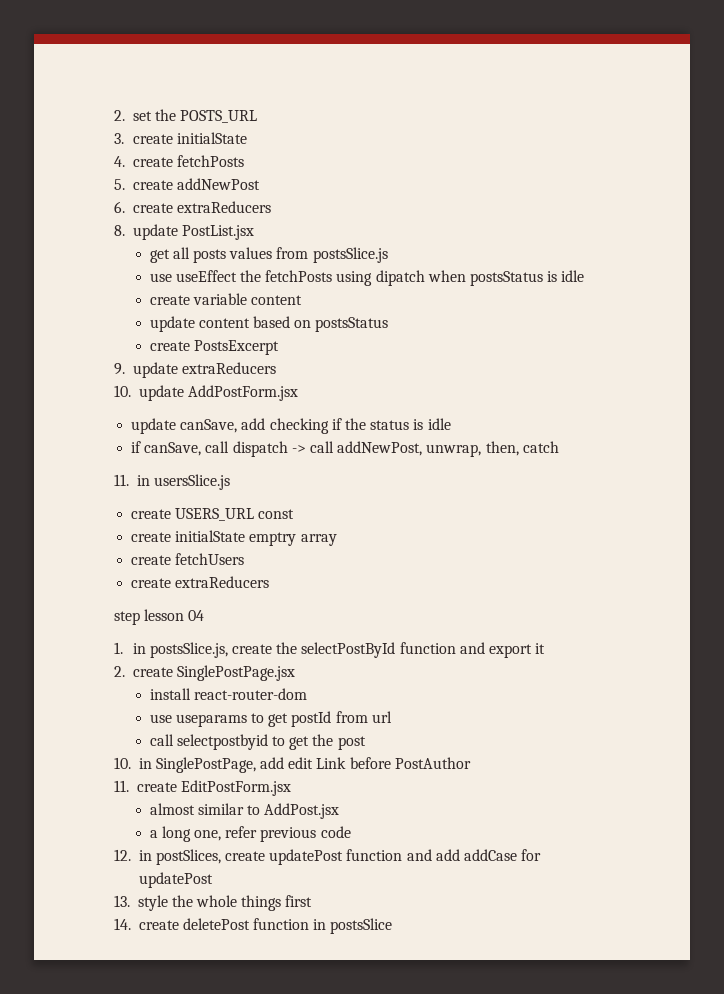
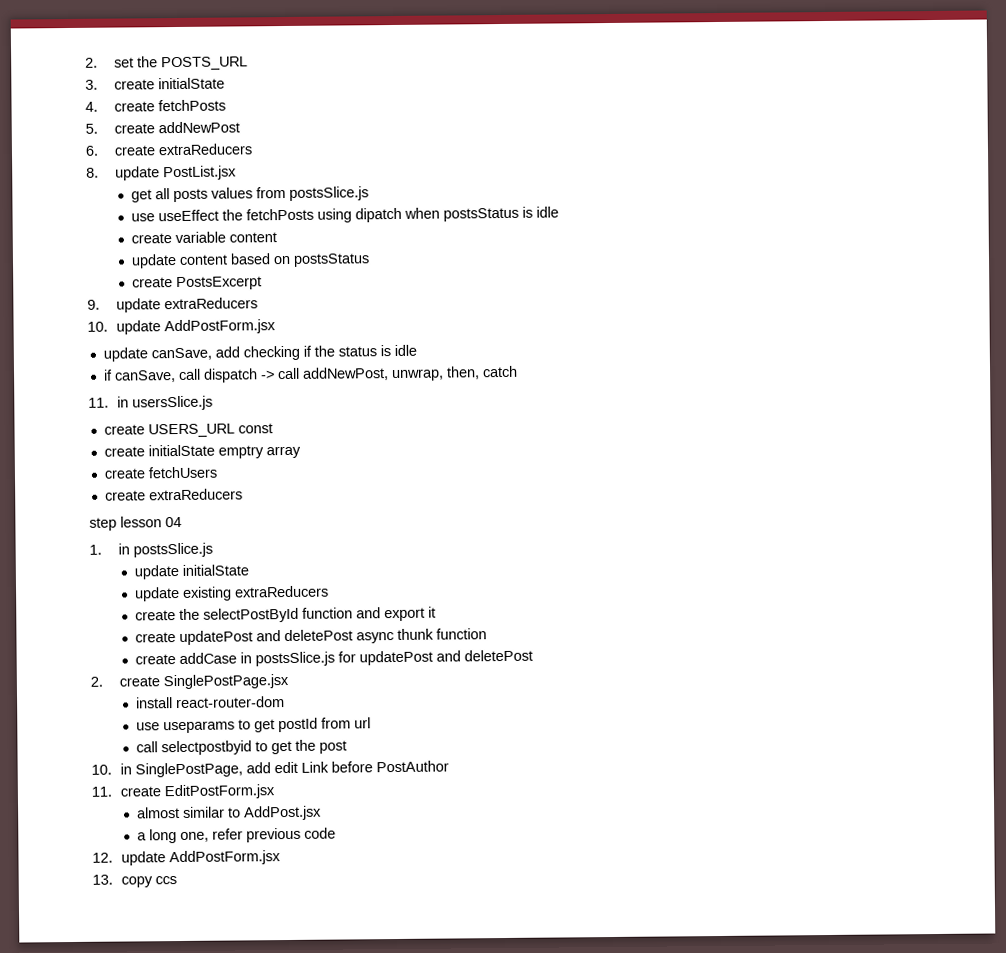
- 1. in postsSlice.js, create the selectPostById function and export it
+ 1. in postsSlice.js
+ update initialState
+ update existing extraReducers
+ create the selectPostById function and export it
+ create updatePost and deletePost async thunk function
+ create addCase in postsSlice.js for updatePost and deletePost
- 12. in postSlices, create updatePost function and add addCase for updatePost
- 13. style the whole things first
- 14. create deletePost function in postsSlice
+ 12. update AddPostForm.jsx
+ 13. copy ccs

